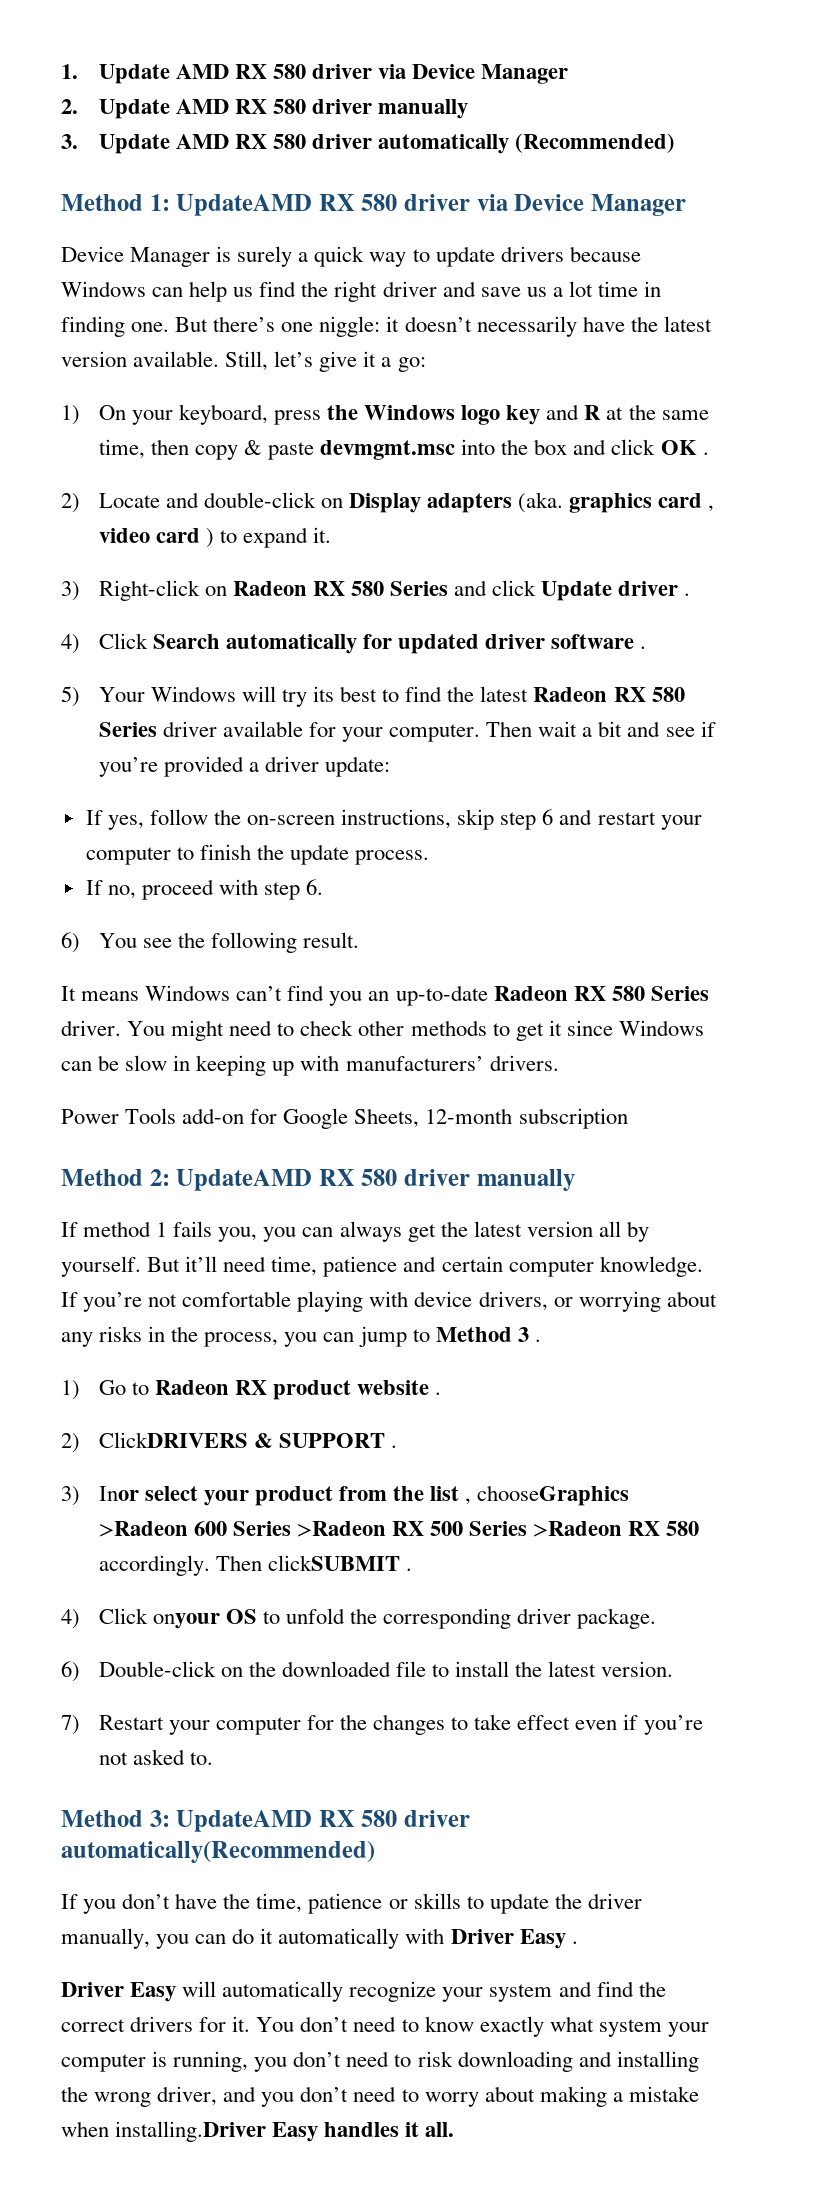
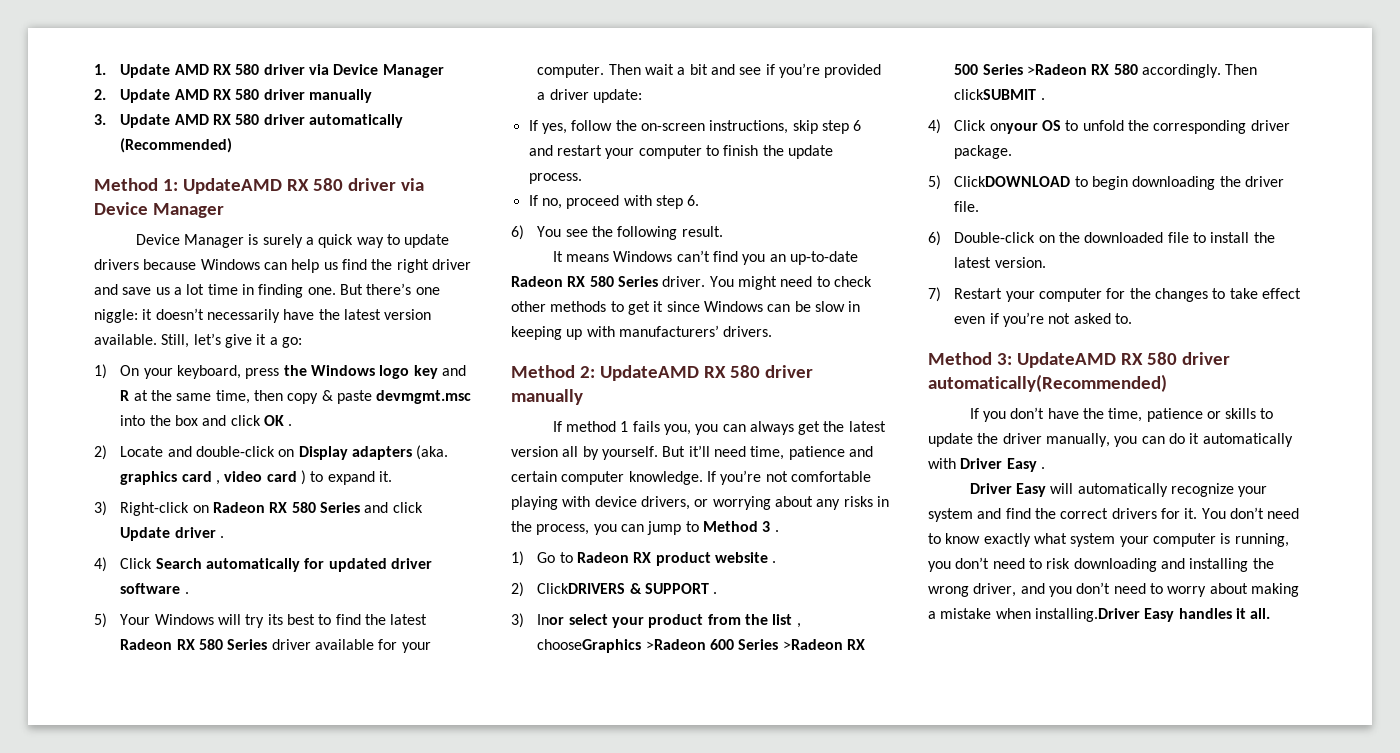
- Power Tools add-on for Google Sheets, 12-month subscription
+ 5) ClickDOWNLOAD to begin downloading the driver file.

